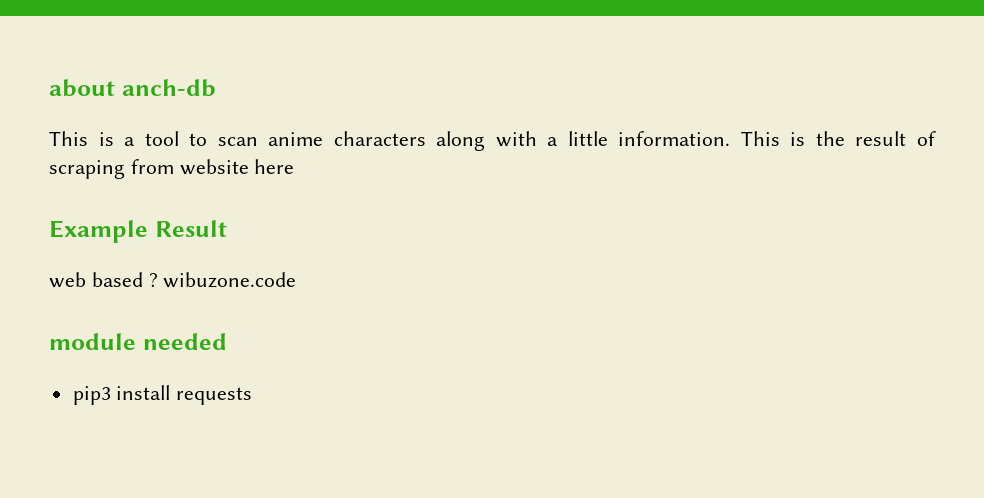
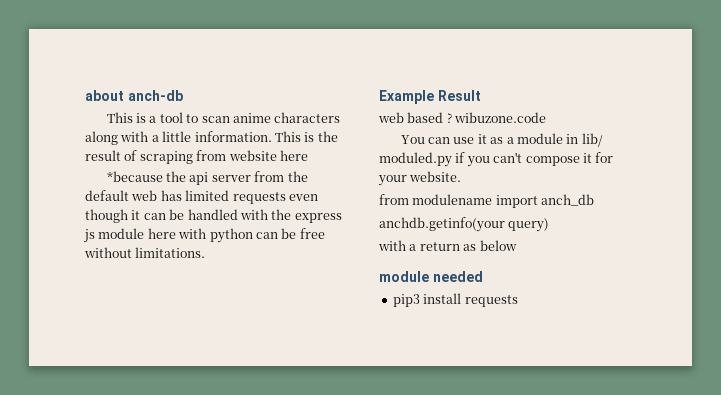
+ *because the api server from the default web has limited requests even though it can be handled with the express js module here with python can be free without limitations.
+ You can use it as a module in lib/ moduled.py if you can't compose it for your website.
+ from modulename import anch_db
+ anchdb.getinfo(your query)
+ with a return as below

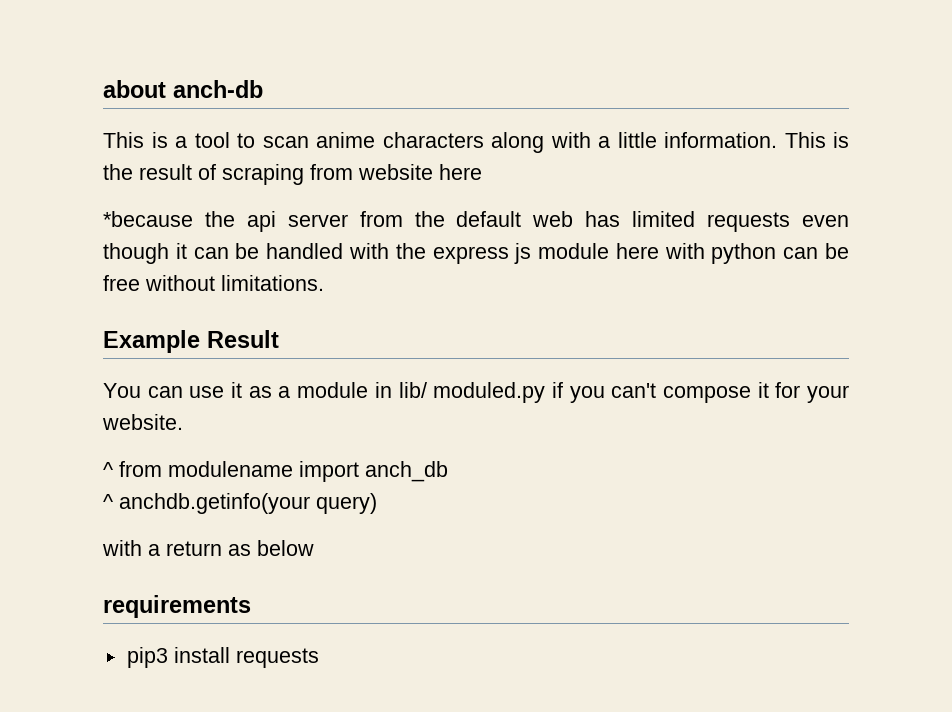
- web based ? wibuzone.code
- from modulename import anch_db
+ ^ from modulename import anch_db
- anchdb.getinfo(your query)
+ ^ anchdb.getinfo(your query)
- module needed
+ requirements

